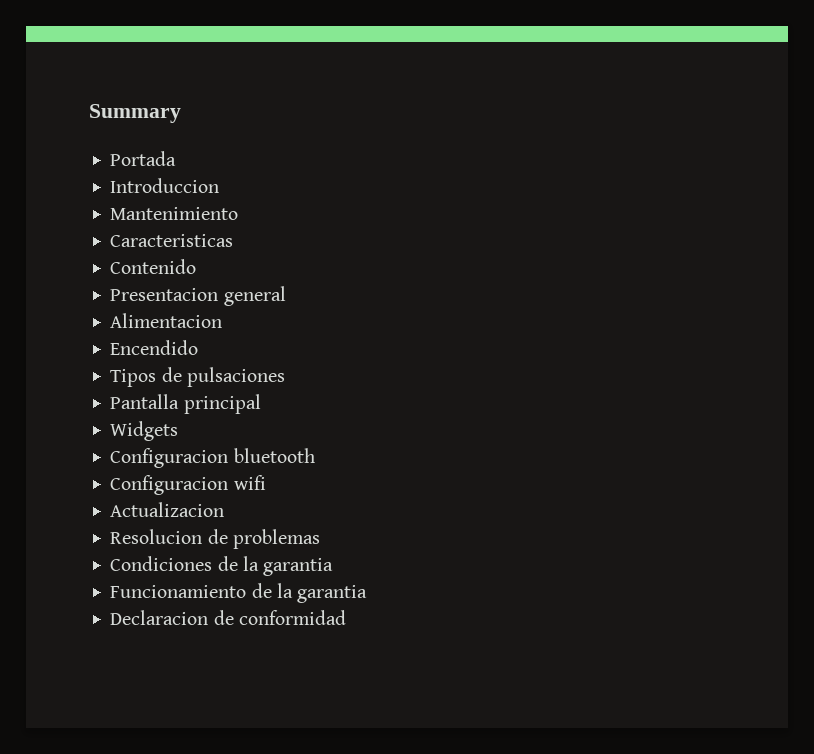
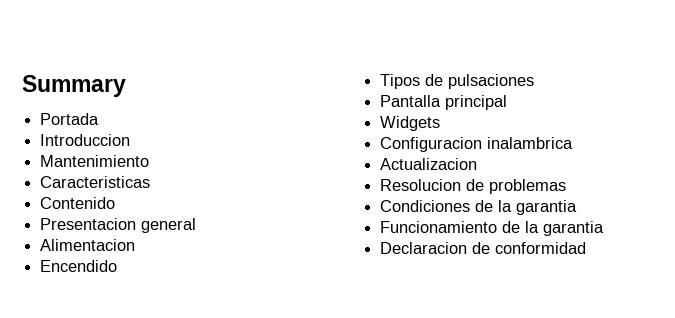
- Configuracion bluetooth
- Configuracion wifi
+ Configuracion inalambrica

